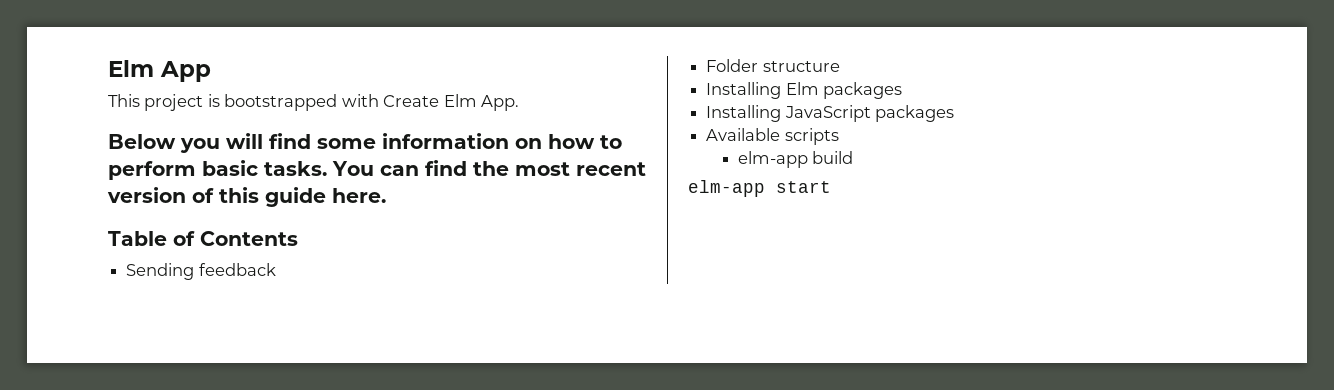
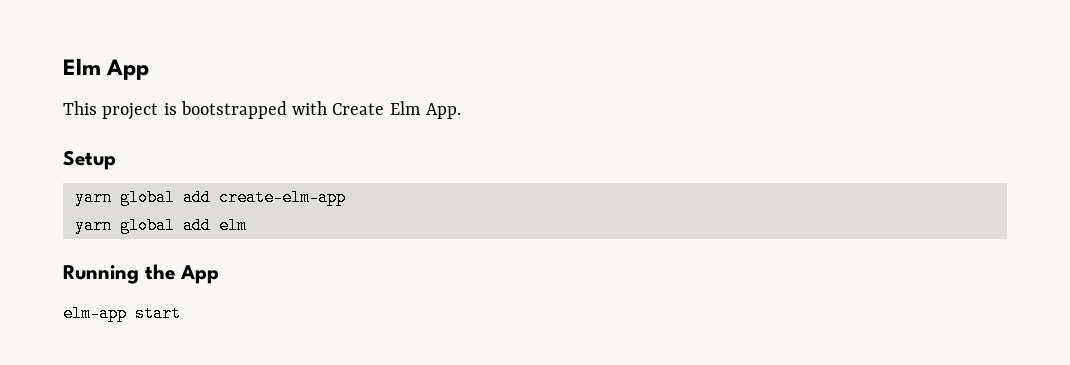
- Below you will find some information on how to perform basic tasks. You can find the most recent version of this guide here.
- Table of Contents
- Sending feedback
- Folder structure
- Installing Elm packages
- Installing JavaScript packages
- Available scripts
- elm-app build
+ Setup
+ yarn global add create-elm-app
+ yarn global add elm
+ Running the App

